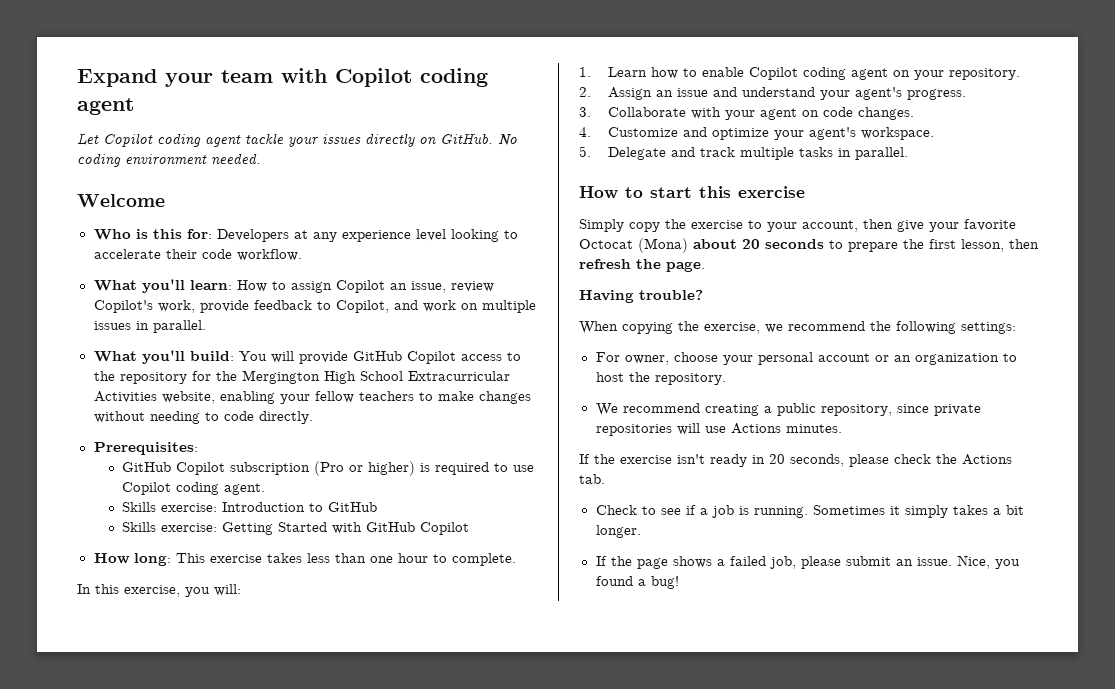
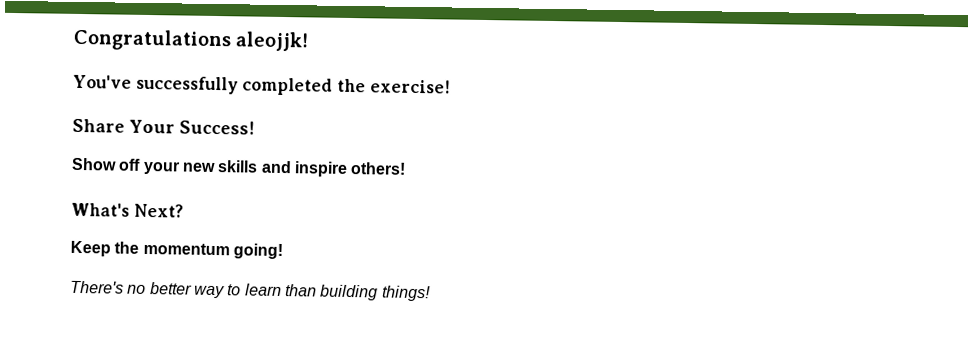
- Expand your team with Copilot coding agent
- Let Copilot coding agent tackle your issues directly on GitHub. No coding environment needed.
- Welcome
- Who is this for: Developers at any experience level looking to accelerate their code workflow.
- What you'll learn: How to assign Copilot an issue, review Copilot's work, provide feedback to Copilot, and work on multiple issues in parallel.
- What you'll build: You will provide GitHub Copilot access to the repository for the Mergington High School Extracurricular Activities website, enabling your fellow teachers to make changes without needing to code directly.
- Prerequisites:
- GitHub Copilot subscription (Pro or higher) is required to use Copilot coding agent.
- Skills exercise: Introduction to GitHub
- Skills exercise: Getting Started with GitHub Copilot
- How long: This exercise takes less than one hour to complete.
- In this exercise, you will:
- 1. Learn how to enable Copilot coding agent on your repository.
- 2. Assign an issue and understand your agent's progress.
- 3. Collaborate with your agent on code changes.
- 4. Customize and optimize your agent's workspace.
- 5. Delegate and track multiple tasks in parallel.
- How to start this exercise
- Simply copy the exercise to your account, then give your favorite Octocat (Mona) about 20 seconds to prepare the first lesson, then refresh the page.
- Having trouble?
- When copying the exercise, we recommend the following settings:
- For owner, choose your personal account or an organization to host the repository.
- We recommend creating a public repository, since private repositories will use Actions minutes.
- If the exercise isn't ready in 20 seconds, please check the Actions tab.
- Check to see if a job is running. Sometimes it simply takes a bit longer.
- If the page shows a failed job, please submit an issue. Nice, you found a bug!
+ Congratulations aleojjk!
+ You've successfully completed the exercise!
+ Share Your Success!
+ Show off your new skills and inspire others!
+ What's Next?
+ Keep the momentum going!
+ There's no better way to learn than building things!

